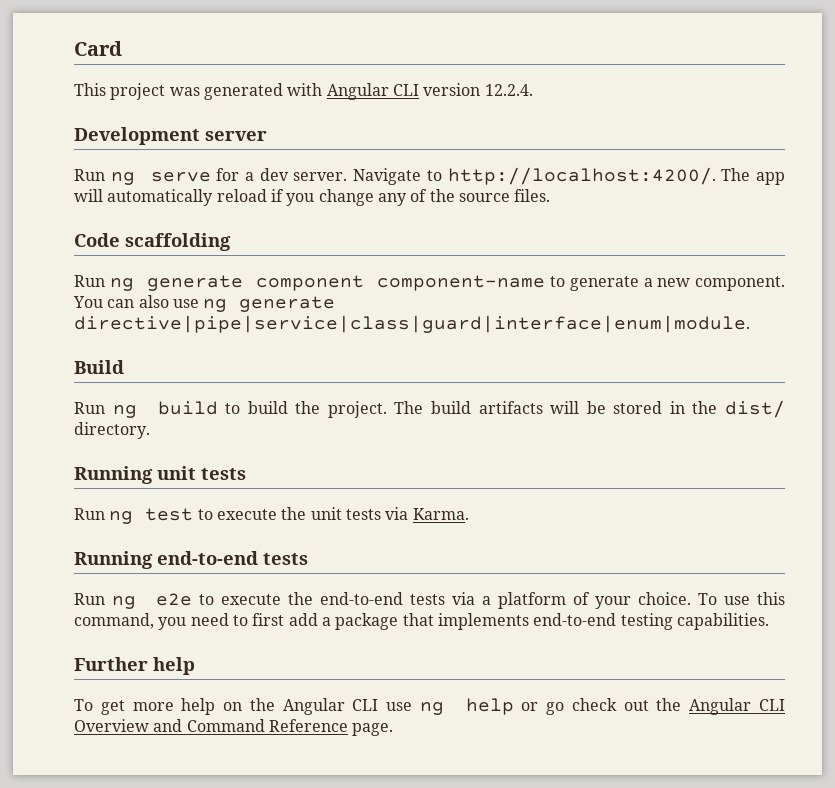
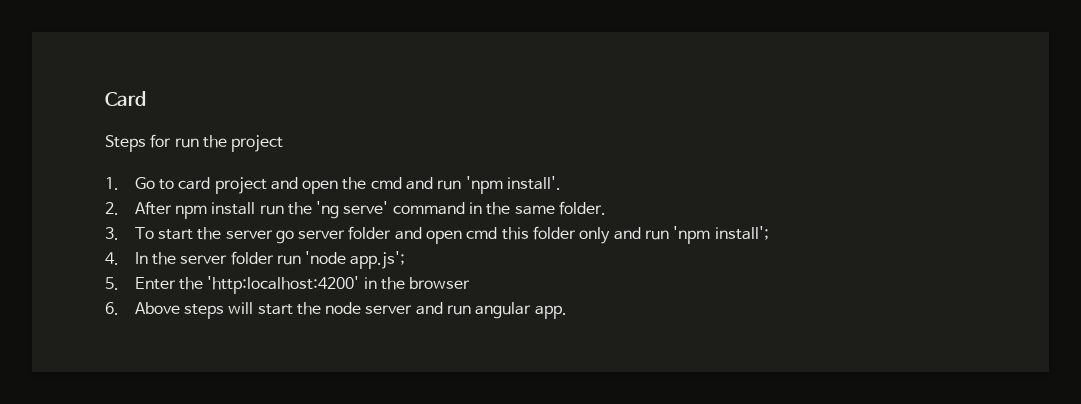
- This project was generated with Angular CLI version 12.2.4.
- Development server
- Run ng serve for a dev server. Navigate to http://localhost:4200/. The app will automatically reload if you change any of the source files.
- Code scaffolding
- Run ng generate component component-name to generate a new component. You can also use ng generate directive|pipe|service|class|guard|interface|enum|module.
- Build
- Run ng build to build the project. The build artifacts will be stored in the dist/ directory.
- Running unit tests
- Run ng test to execute the unit tests via Karma.
- Running end-to-end tests
- Run ng e2e to execute the end-to-end tests via a platform of your choice. To use this command, you need to first add a package that implements end-to-end testing capabilities.
- Further help
- To get more help on the Angular CLI use ng help or go check out the Angular CLI Overview and Command Reference page.
+ Steps for run the project
+ 1. Go to card project and open the cmd and run 'npm install'.
+ 2. After npm install run the 'ng serve' command in the same folder.
+ 3. To start the server go server folder and open cmd this folder only and run 'npm install';
+ 4. In the server folder run 'node app.js';
+ 5. Enter the 'http:localhost:4200' in the browser
+ 6. Above steps will start the node server and run angular app.

